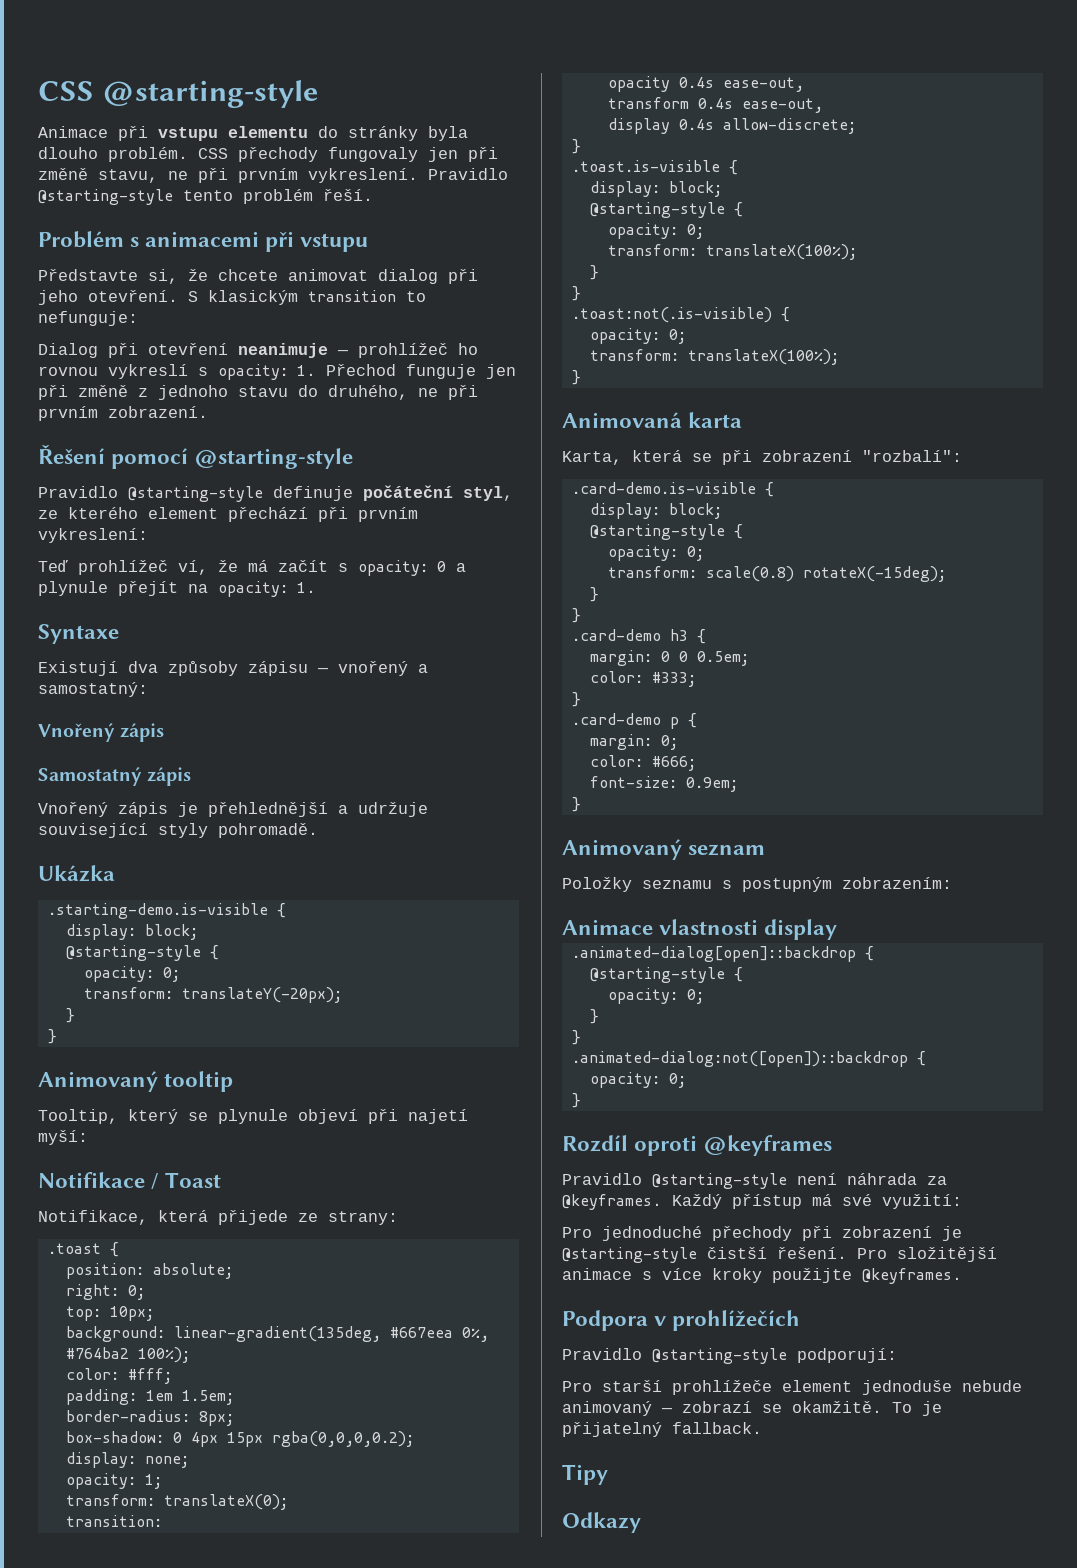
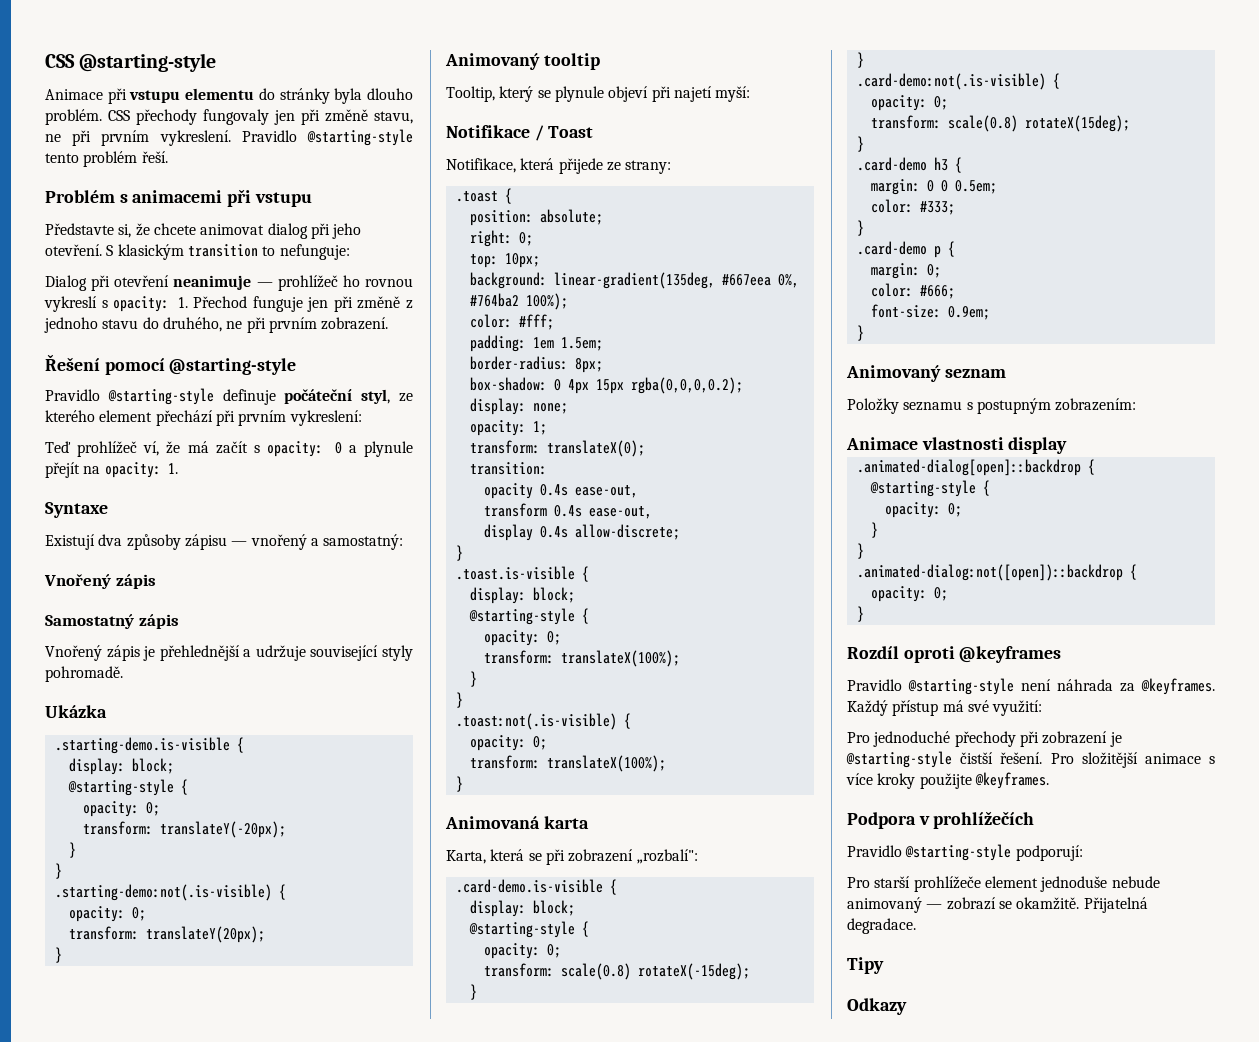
+ .starting-demo:not(.is-visible) {
+ opacity: 0;
+ transform: translateY(20px);
+ }
- Karta, která se při zobrazení "rozbalí":
+ Karta, která se při zobrazení „rozbalí":
+ .card-demo:not(.is-visible) {
+ opacity: 0;
+ transform: scale(0.8) rotateX(15deg);
+ }
- To je přijatelný fallback.
+ Přijatelná degradace.

